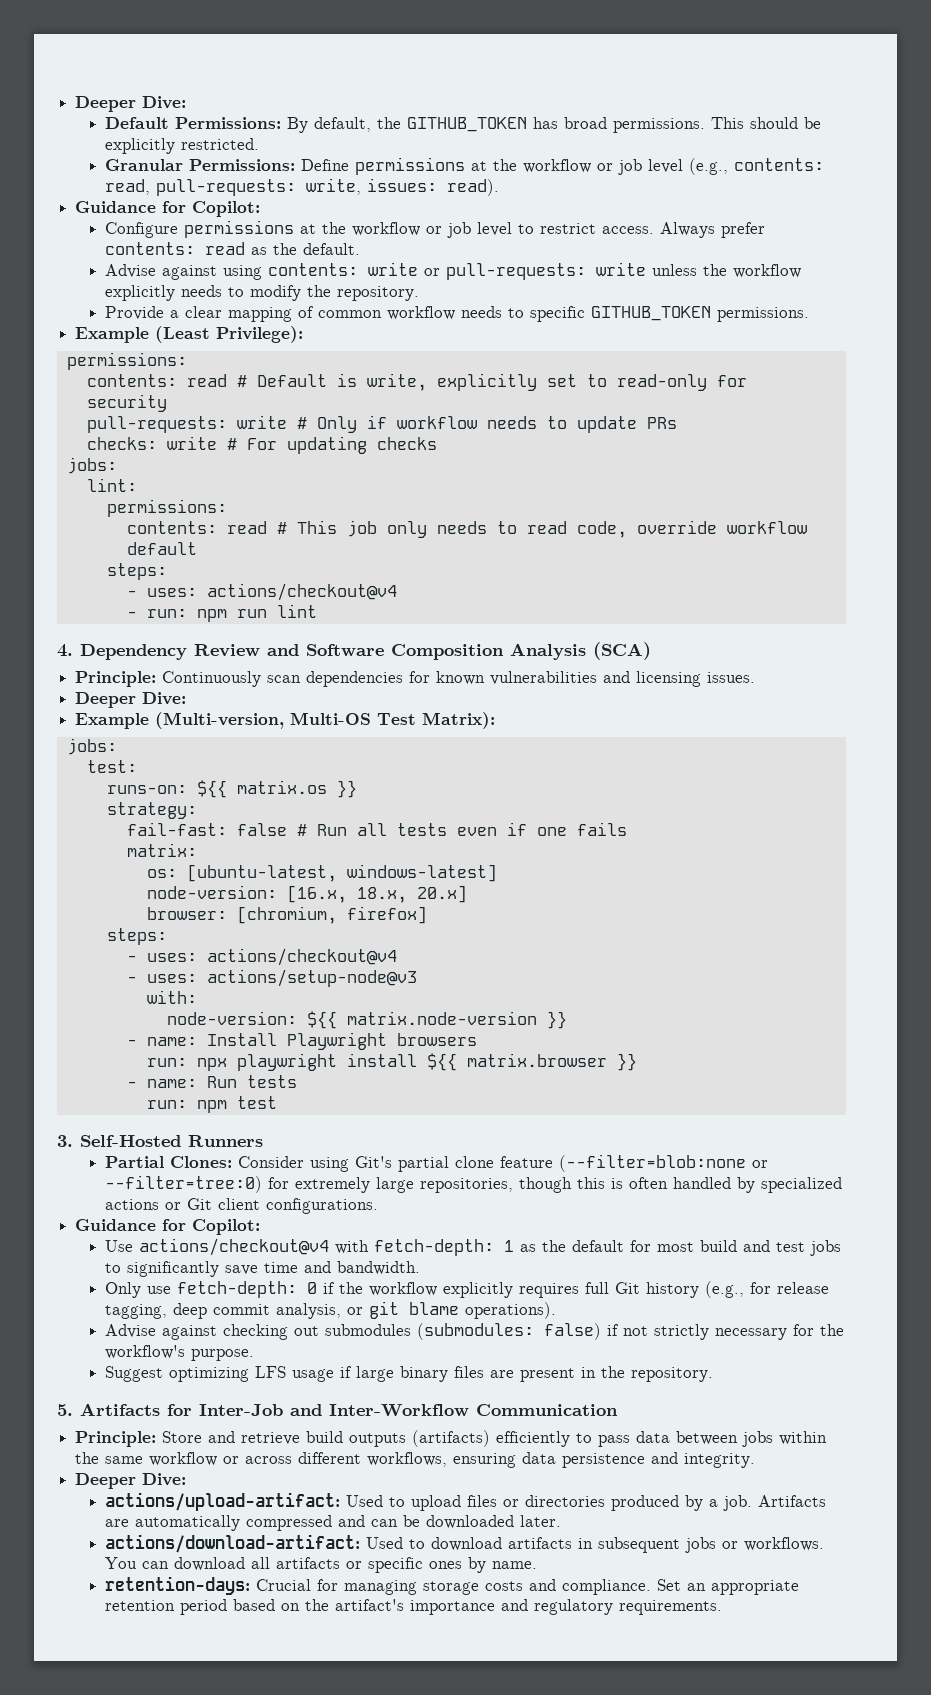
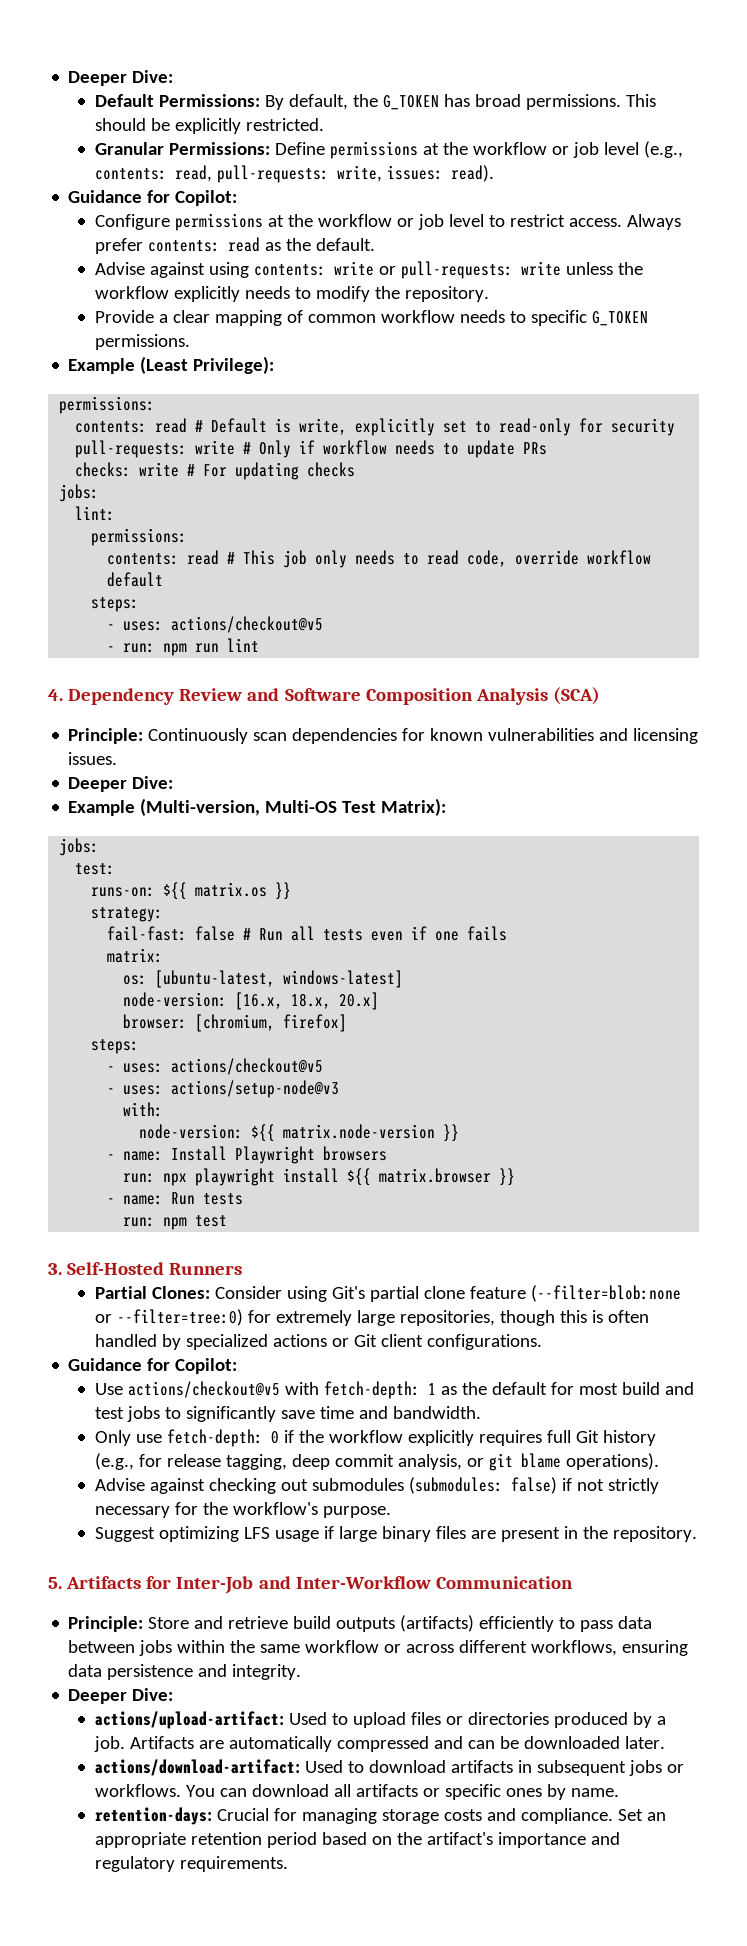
- Default Permissions: By default, the GITHUB_TOKEN has broad permissions.
+ Default Permissions: By default, the G_TOKEN has broad permissions.
- Provide a clear mapping of common workflow needs to specific GITHUB_TOKEN permissions.
+ Provide a clear mapping of common workflow needs to specific G_TOKEN permissions.
  contents: read # This job only needs to read code, override workflow default
  steps:
- - uses: actions/checkout@v4
+ - uses: actions/checkout@v5
  browser: [chromium, firefox]
  steps:
- - uses: actions/checkout@v4
+ - uses: actions/checkout@v5
- Use actions/checkout@v4 with fetch-depth: 1 as the default for most build and test jobs to significantly save time and bandwidth.
+ Use actions/checkout@v5 with fetch-depth: 1 as the default for most build and test jobs to significantly save time and bandwidth.

